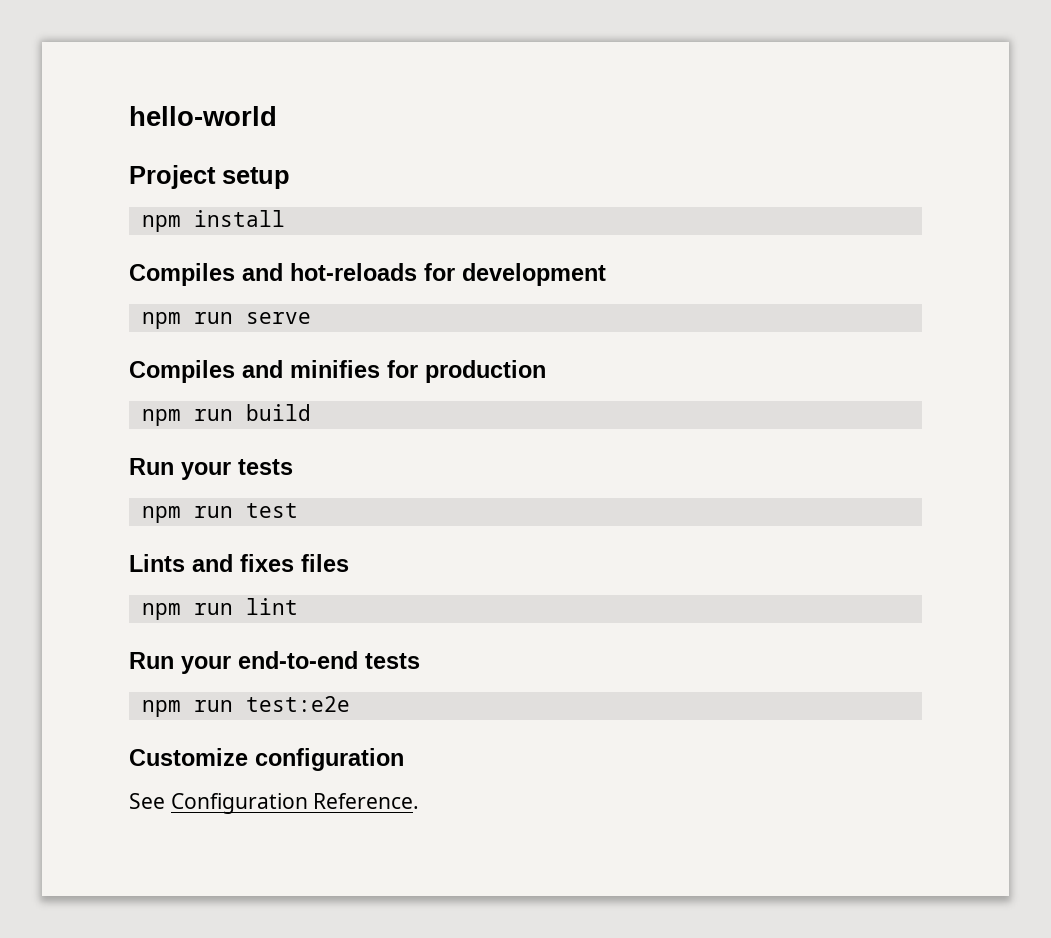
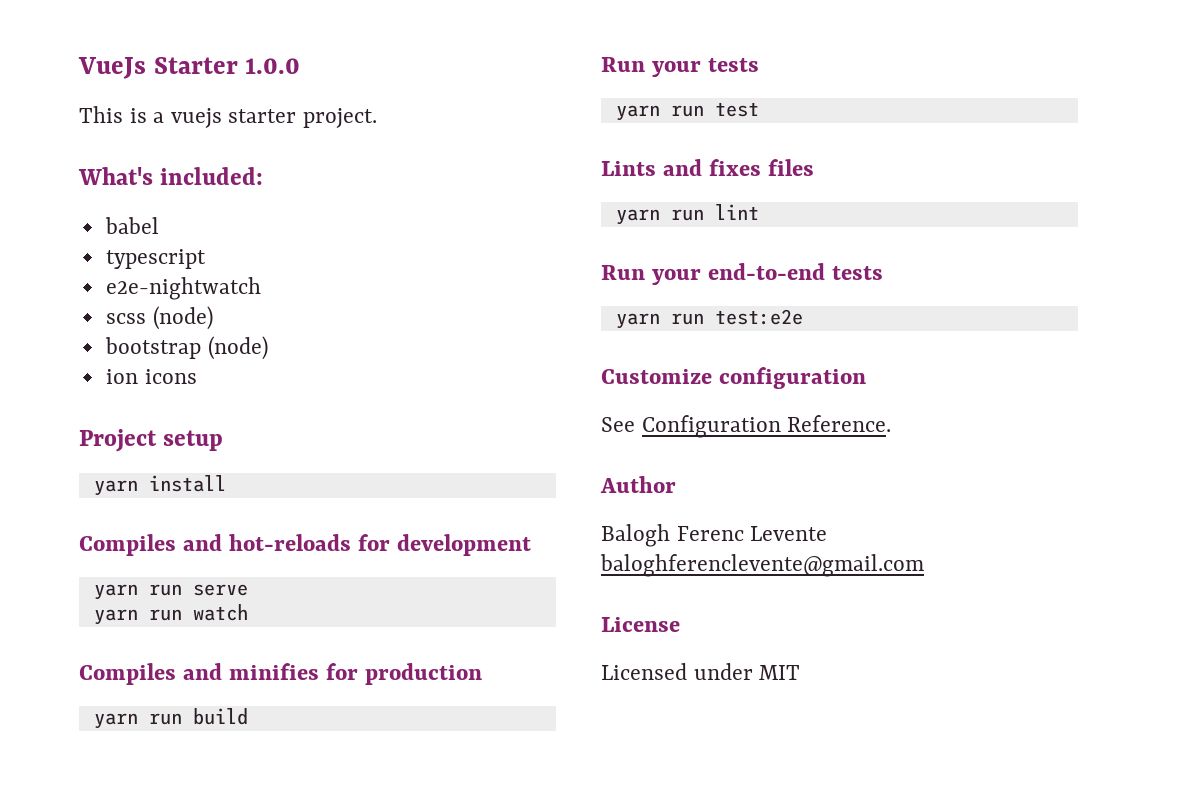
- hello-world
+ VueJs Starter 1.0.0
+ This is a vuejs starter project.
+ What's included:
+ babel
+ typescript
+ e2e-nightwatch
+ scss (node)
+ bootstrap (node)
+ ion icons
- npm install
+ yarn install
- npm run serve
+ yarn run serve
+ yarn run watch
- npm run build
+ yarn run build
- npm run test
+ yarn run test
- npm run lint
+ yarn run lint
- npm run test:e2e
+ yarn run test:e2e
+ Author
+ Balogh Ferenc Levente baloghferenclevente@gmail.com
+ License
+ Licensed under MIT

